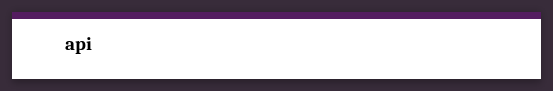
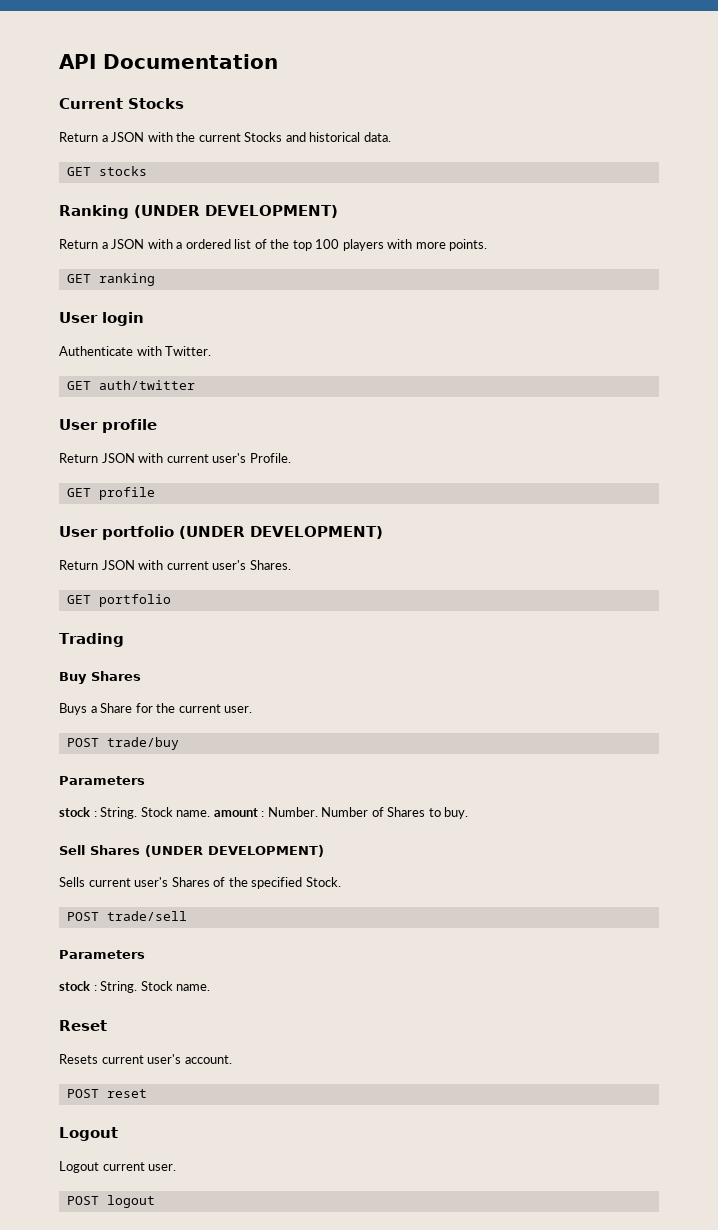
- api
+ API Documentation
+ Current Stocks
+ Return a JSON with the current Stocks and historical data.
+ GET stocks
+ Ranking (UNDER DEVELOPMENT)
+ Return a JSON with a ordered list of the top 100 players with more points.
+ GET ranking
+ User login
+ Authenticate with Twitter.
+ GET auth/twitter
+ User profile
+ Return JSON with current user's Profile.
+ GET profile
+ User portfolio (UNDER DEVELOPMENT)
+ Return JSON with current user's Shares.
+ GET portfolio
+ Trading
+ Buy Shares
+ Buys a Share for the current user.
+ POST trade/buy
+ Parameters
+ stock : String. Stock name. amount : Number. Number of Shares to buy.
+ Sell Shares (UNDER DEVELOPMENT)
+ Sells current user's Shares of the specified Stock.
+ POST trade/sell
+ Parameters
+ stock : String. Stock name.
+ Reset
+ Resets current user's account.
+ POST reset
+ Logout
+ Logout current user.
+ POST logout

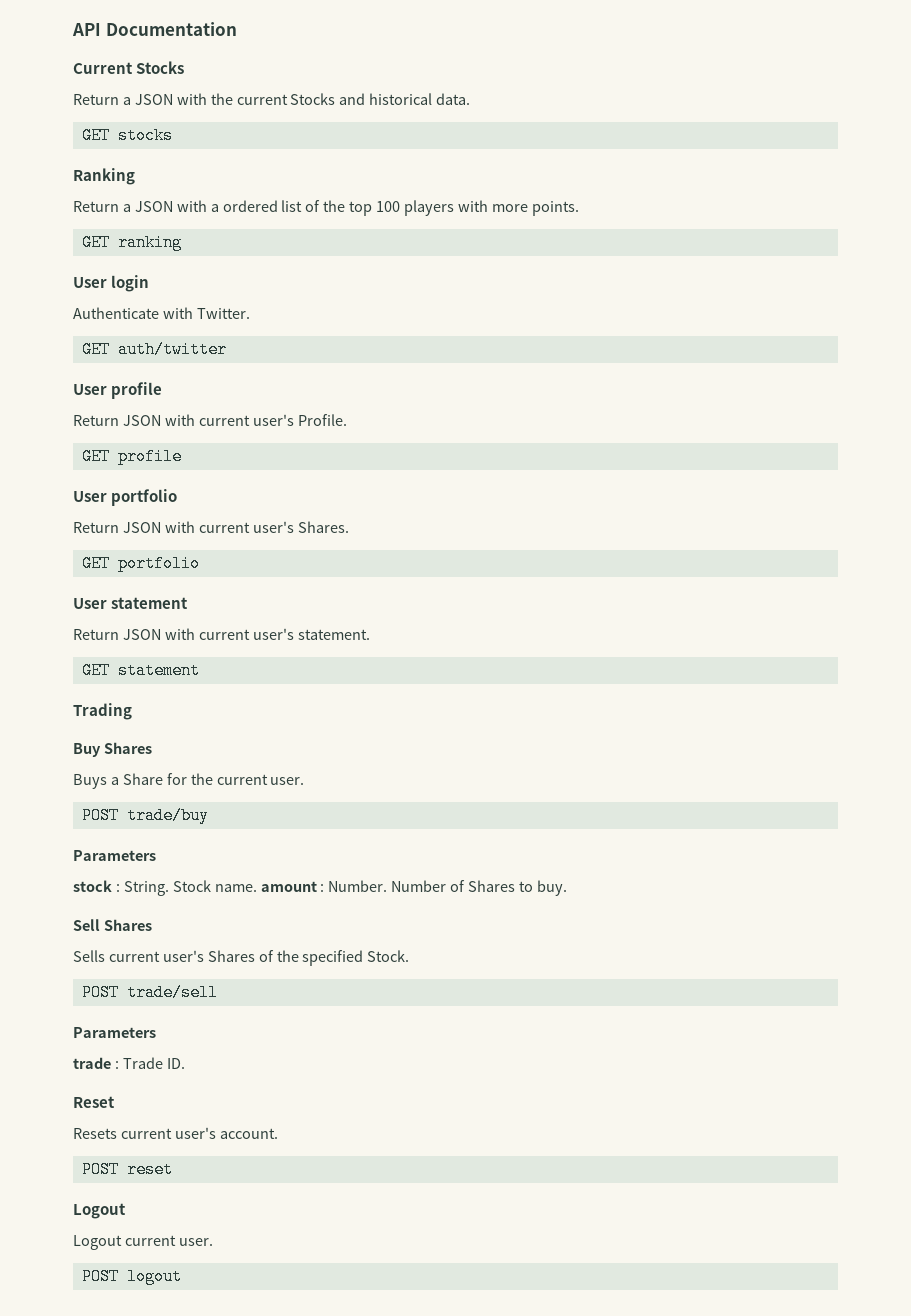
- Ranking (UNDER DEVELOPMENT)
+ Ranking
- User portfolio (UNDER DEVELOPMENT)
+ User portfolio
+ User statement
+ Return JSON with current user's statement.
+ GET statement
- Sell Shares (UNDER DEVELOPMENT)
+ Sell Shares
  POST trade/sell
  Parameters
- stock : String. Stock name.
+ trade : Trade ID.

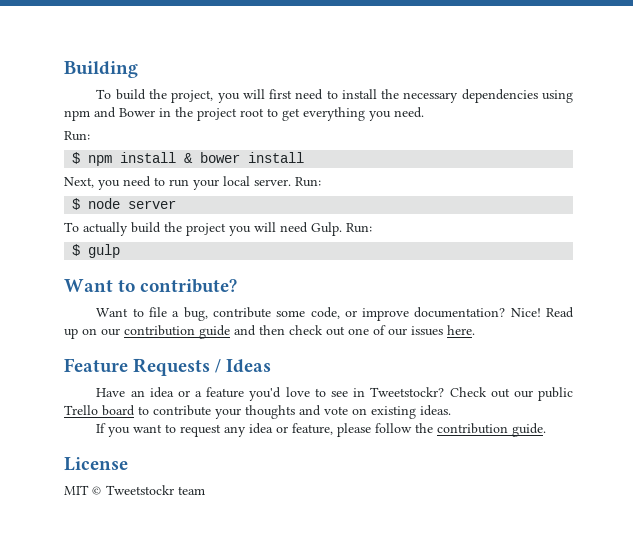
- API Documentation
- Current Stocks
- Return a JSON with the current Stocks and historical data.
- GET stocks
- Ranking
- Return a JSON with a ordered list of the top 100 players with more points.
- GET ranking
- User login
- Authenticate with Twitter.
- GET auth/twitter
- User profile
- Return JSON with current user's Profile.
- GET profile
- User portfolio
- Return JSON with current user's Shares.
- GET portfolio
- User statement
- Return JSON with current user's statement.
- GET statement
- Trading
- Buy Shares
- Buys a Share for the current user.
- POST trade/buy
- Parameters
- stock : String. Stock name. amount : Number. Number of Shares to buy.
- Sell Shares
- Sells current user's Shares of the specified Stock.
- POST trade/sell
- Parameters
- trade : Trade ID.
- Reset
- Resets current user's account.
- POST reset
- Logout
- Logout current user.
- POST logout
+ Building
+ To build the project, you will first need to install the necessary dependencies using npm and Bower in the project root to get everything you need.
+ Run:
+ $ npm install & bower install
+ Next, you need to run your local server. Run:
+ $ node server
+ To actually build the project you will need Gulp. Run:
+ $ gulp
+ Want to contribute?
+ Want to file a bug, contribute some code, or improve documentation? Nice! Read up on our contribution guide and then check out one of our issues here.
+ Feature Requests / Ideas
+ Have an idea or a feature you'd love to see in Tweetstockr? Check out our public Trello board to contribute your thoughts and vote on existing ideas.
+ If you want to request any idea or feature, please follow the contribution guide.
+ License
+ MIT © Tweetstockr team

